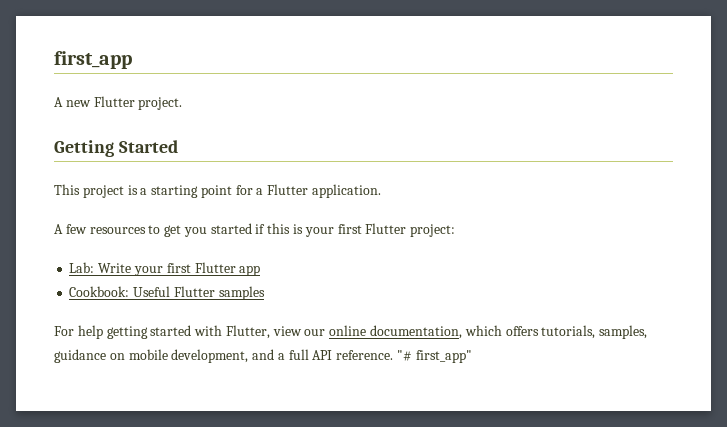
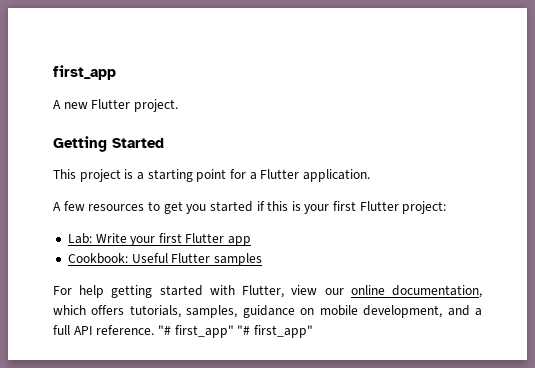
- "# first_app"
+ "# first_app" "# first_app"

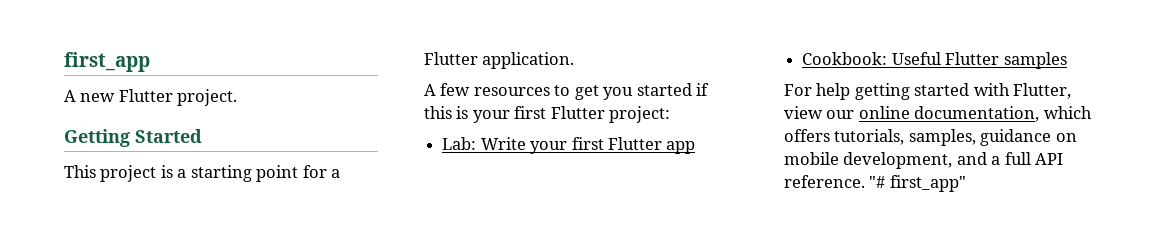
- "# first_app" "# first_app"
+ "# first_app"

